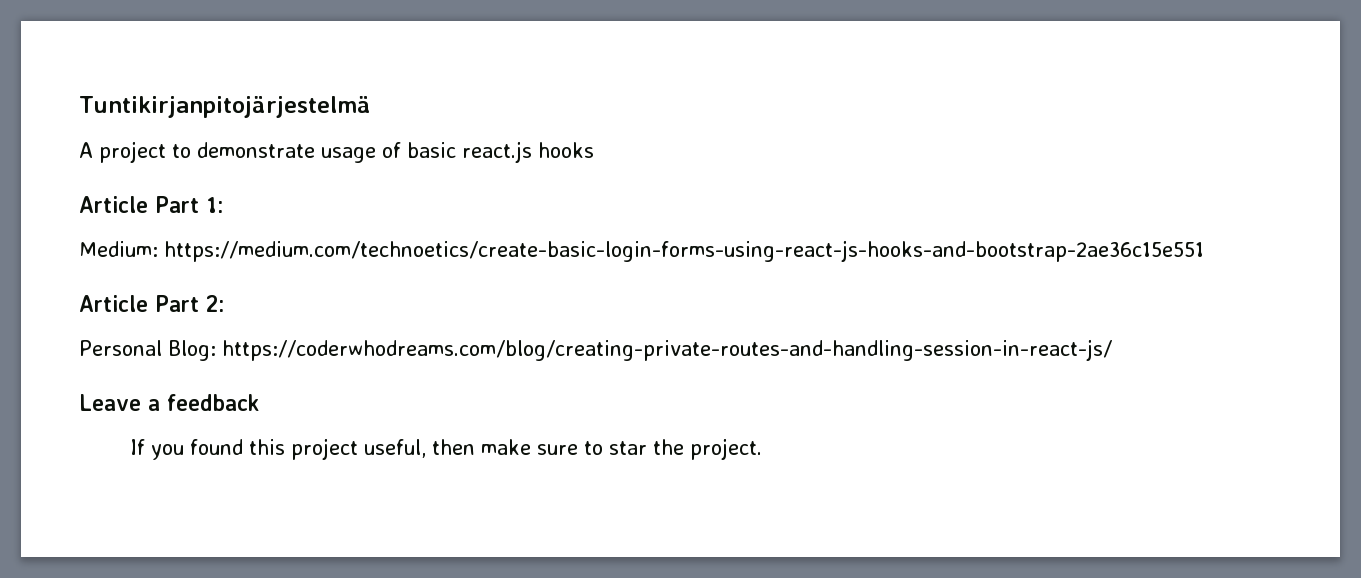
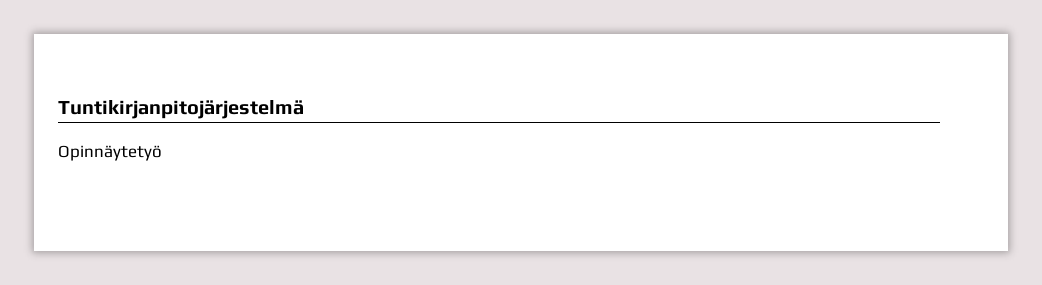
- A project to demonstrate usage of basic react.js hooks
- Article Part 1:
- Medium: https://medium.com/technoetics/create-basic-login-forms-using-react-js-hooks-and-bootstrap-2ae36c15e551
- Article Part 2:
- Personal Blog: https://coderwhodreams.com/blog/creating-private-routes-and-handling-session-in-react-js/
- Leave a feedback
- If you found this project useful, then make sure to star the project.
+ Opinnäytetyö

